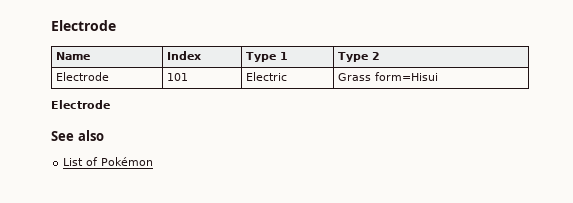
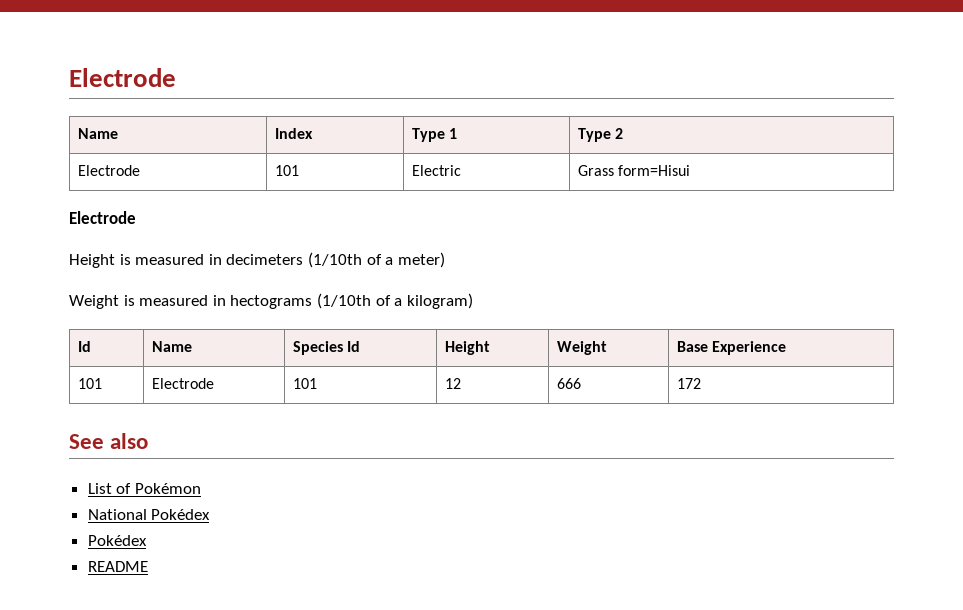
+ Height is measured in decimeters (1/10th of a meter)
+ Weight is measured in hectograms (1/10th of a kilogram)
+ Id | Name | Species Id | Height | Weight | Base Experience
+ 101 | Electrode | 101 | 12 | 666 | 172
+ National Pokédex
+ Pokédex
+ README

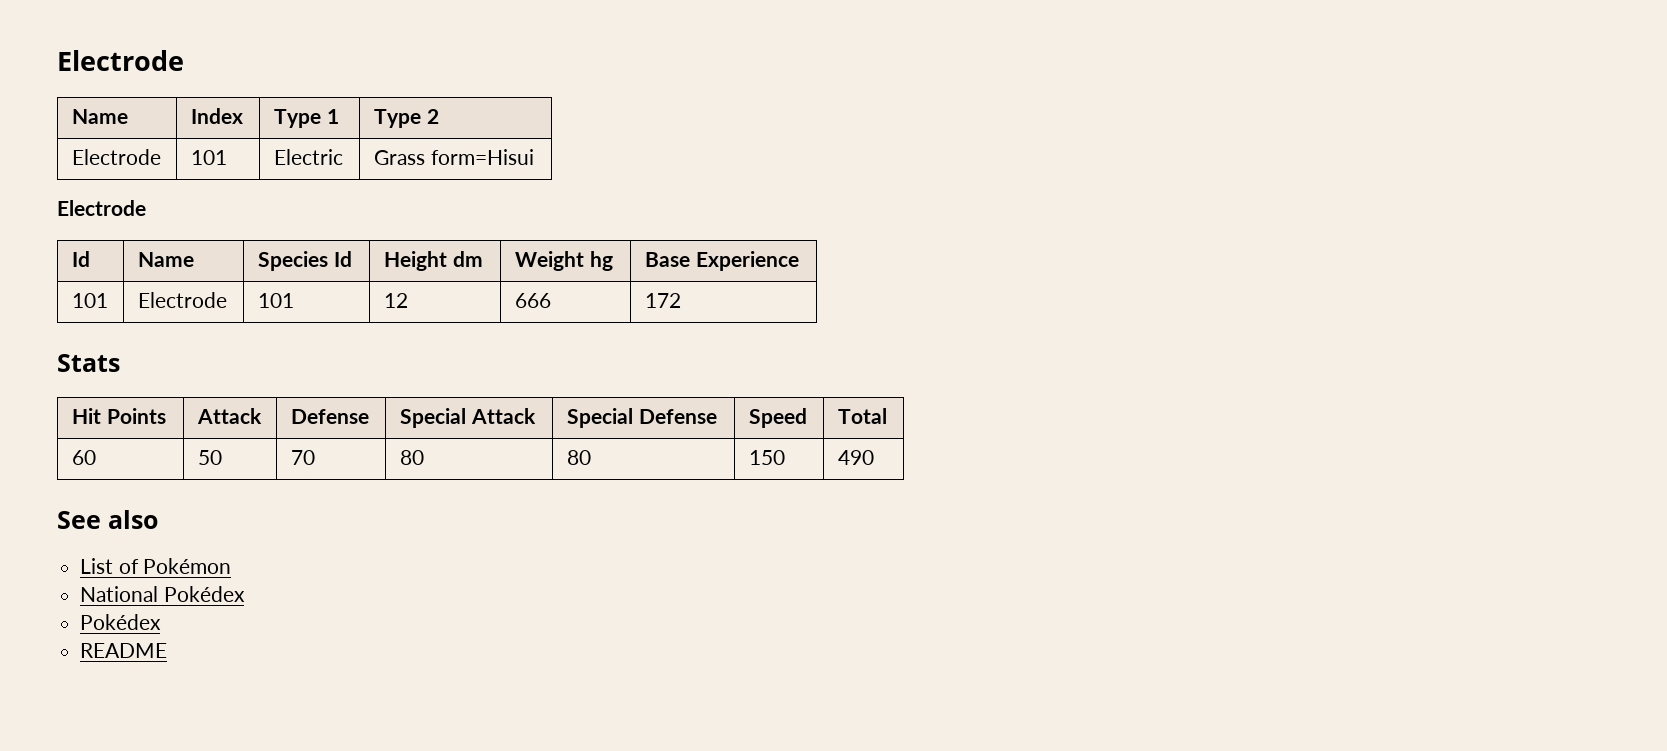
- Height is measured in decimeters (1/10th of a meter)
- Weight is measured in hectograms (1/10th of a kilogram)
- Id | Name | Species Id | Height | Weight | Base Experience
+ Id | Name | Species Id | Height dm | Weight hg | Base Experience
+ Stats
+ Hit Points | Attack | Defense | Special Attack | Special Defense | Speed | Total
+ 60 | 50 | 70 | 80 | 80 | 150 | 490

